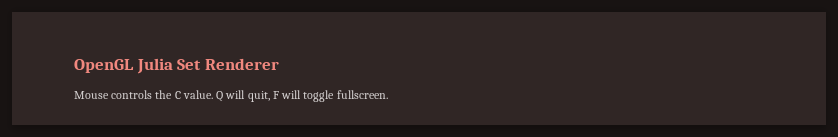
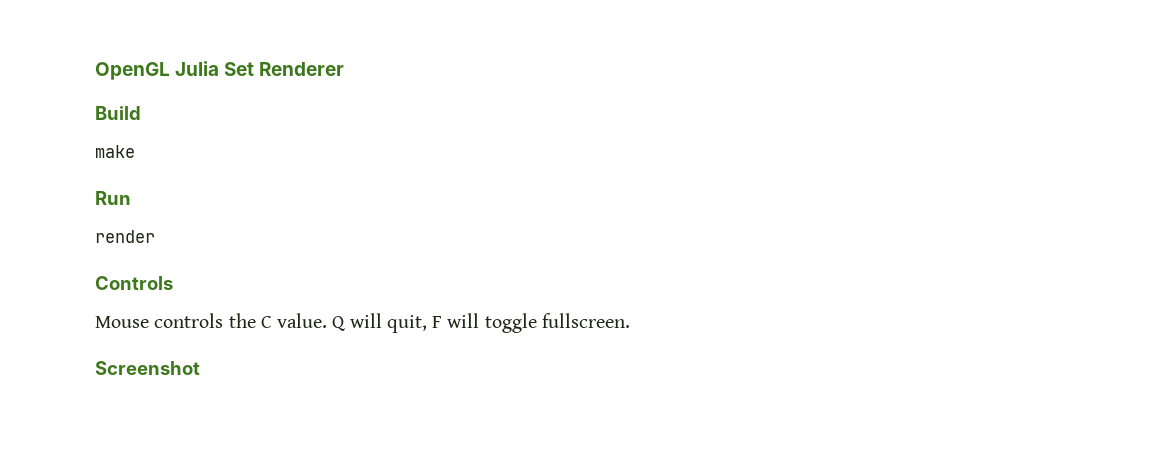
+ Build
+ make
+ Run
+ render
+ Controls
+ Screenshot

